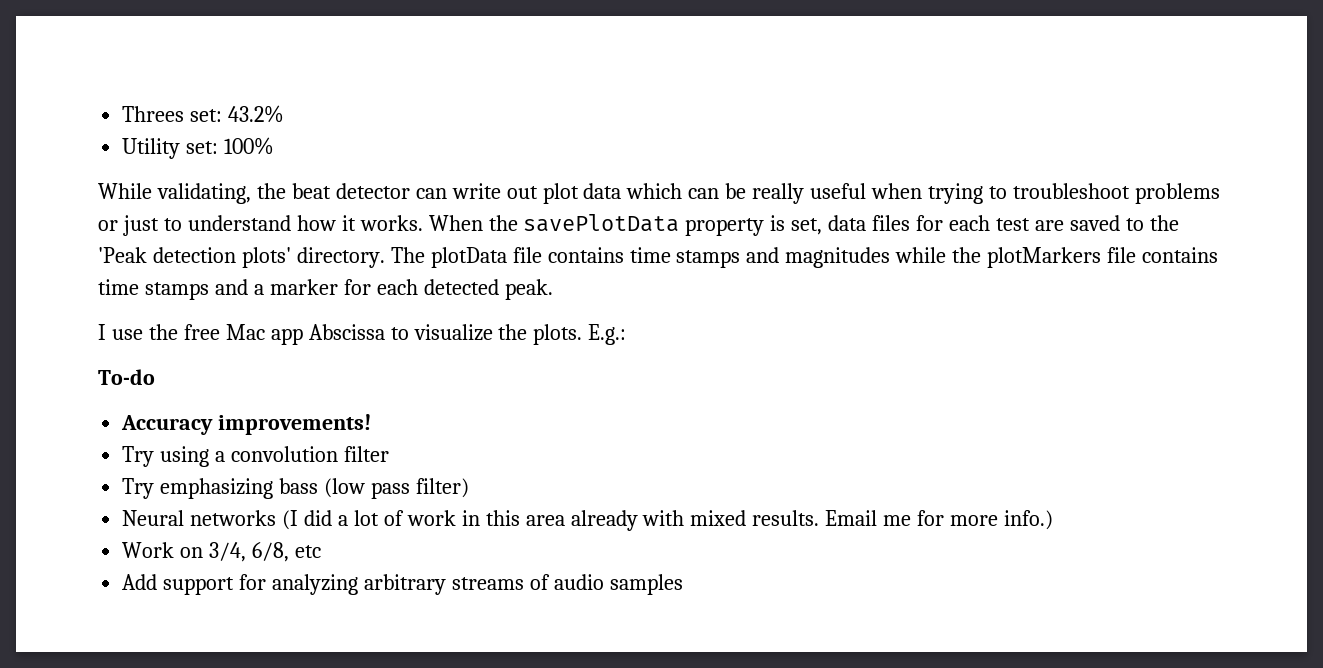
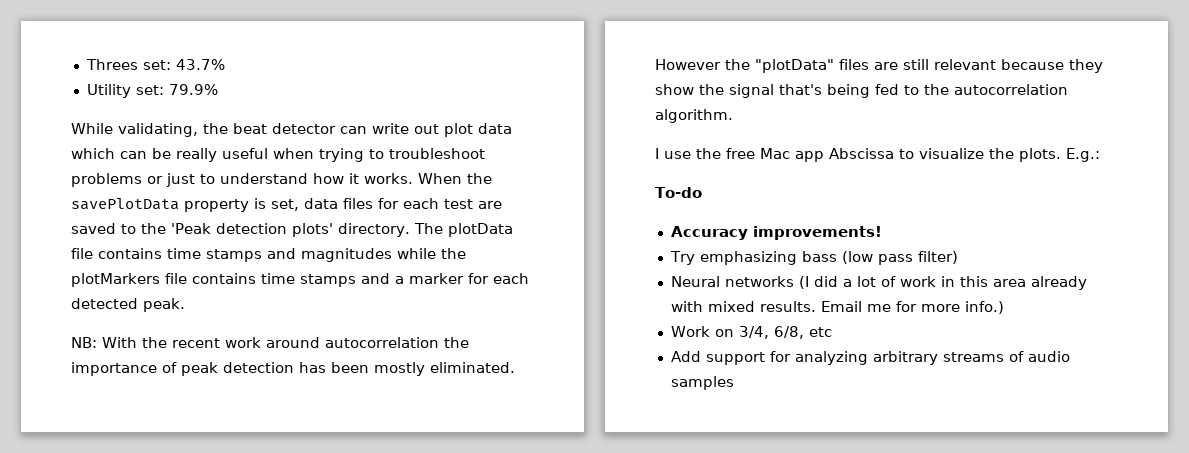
- Threes set: 43.2%
+ Threes set: 43.7%
- Utility set: 100%
+ Utility set: 79.9%
+ NB: With the recent work around autocorrelation the importance of peak detection has been mostly eliminated. However the "plotData" files are still relevant because they show the signal that's being fed to the autocorrelation algorithm.
- Try using a convolution filter

